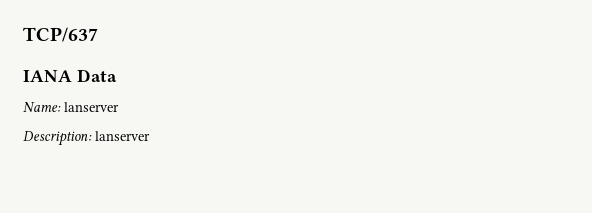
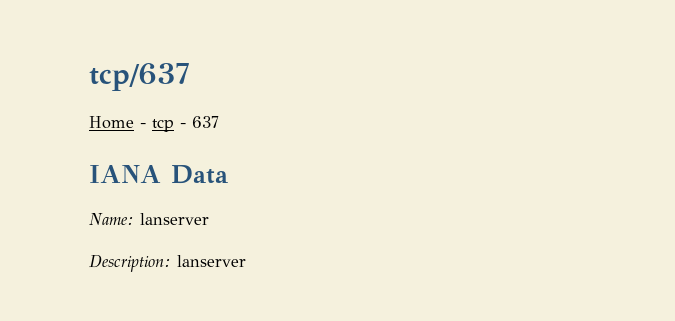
- TCP/637
+ tcp/637
+ Home - tcp - 637

